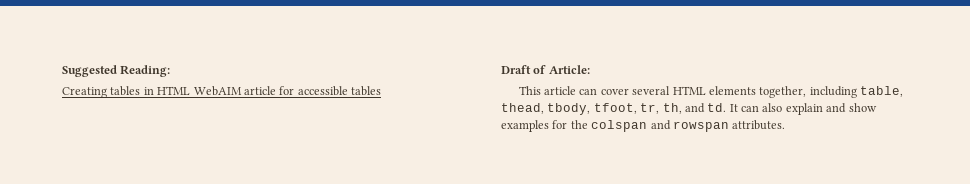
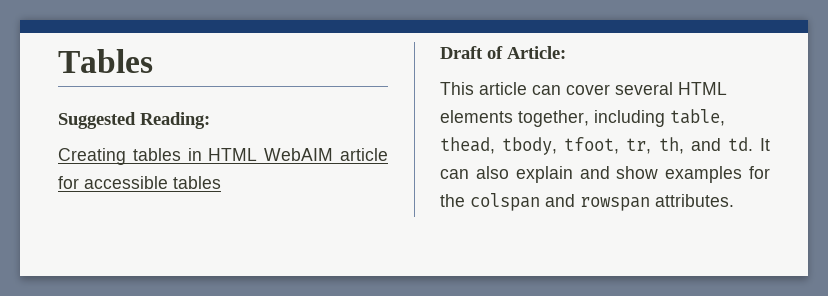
+ Tables

